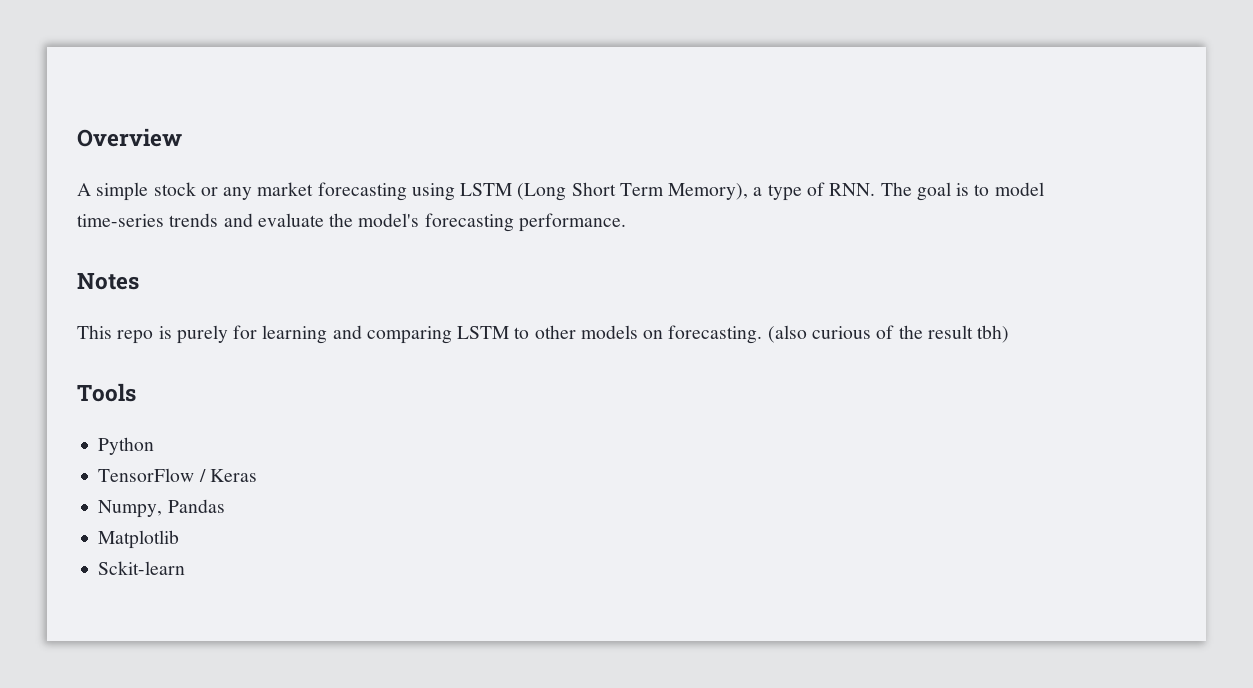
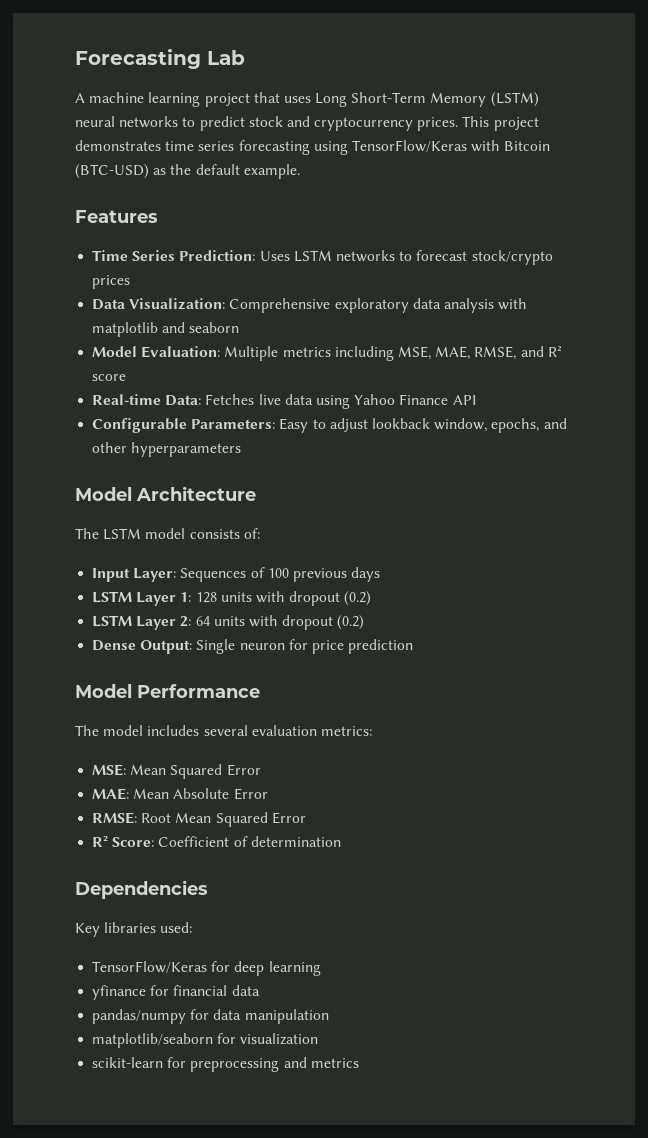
- Overview
+ Forecasting Lab
- A simple stock or any market forecasting using LSTM (Long Short Term Memory), a type of RNN. The goal is to model time-series trends and evaluate the model's forecasting performance.
- Notes
- This repo is purely for learning and comparing LSTM to other models on forecasting. (also curious of the result tbh)
- Tools
- Python
- TensorFlow / Keras
- Numpy, Pandas
- Matplotlib
- Sckit-learn
+ A machine learning project that uses Long Short-Term Memory (LSTM) neural networks to predict stock and cryptocurrency prices. This project demonstrates time series forecasting using TensorFlow/Keras with Bitcoin (BTC-USD) as the default example.
+ Features
+ Time Series Prediction: Uses LSTM networks to forecast stock/crypto prices
+ Data Visualization: Comprehensive exploratory data analysis with matplotlib and seaborn
+ Model Evaluation: Multiple metrics including MSE, MAE, RMSE, and R² score
+ Real-time Data: Fetches live data using Yahoo Finance API
+ Configurable Parameters: Easy to adjust lookback window, epochs, and other hyperparameters
+ Model Architecture
+ The LSTM model consists of:
+ Input Layer: Sequences of 100 previous days
+ LSTM Layer 1: 128 units with dropout (0.2)
+ LSTM Layer 2: 64 units with dropout (0.2)
+ Dense Output: Single neuron for price prediction
+ Model Performance
+ The model includes several evaluation metrics:
+ MSE: Mean Squared Error
+ MAE: Mean Absolute Error
+ RMSE: Root Mean Squared Error
+ R² Score: Coefficient of determination
+ Dependencies
+ Key libraries used:
+ TensorFlow/Keras for deep learning
+ yfinance for financial data
+ pandas/numpy for data manipulation
+ matplotlib/seaborn for visualization
+ scikit-learn for preprocessing and metrics

